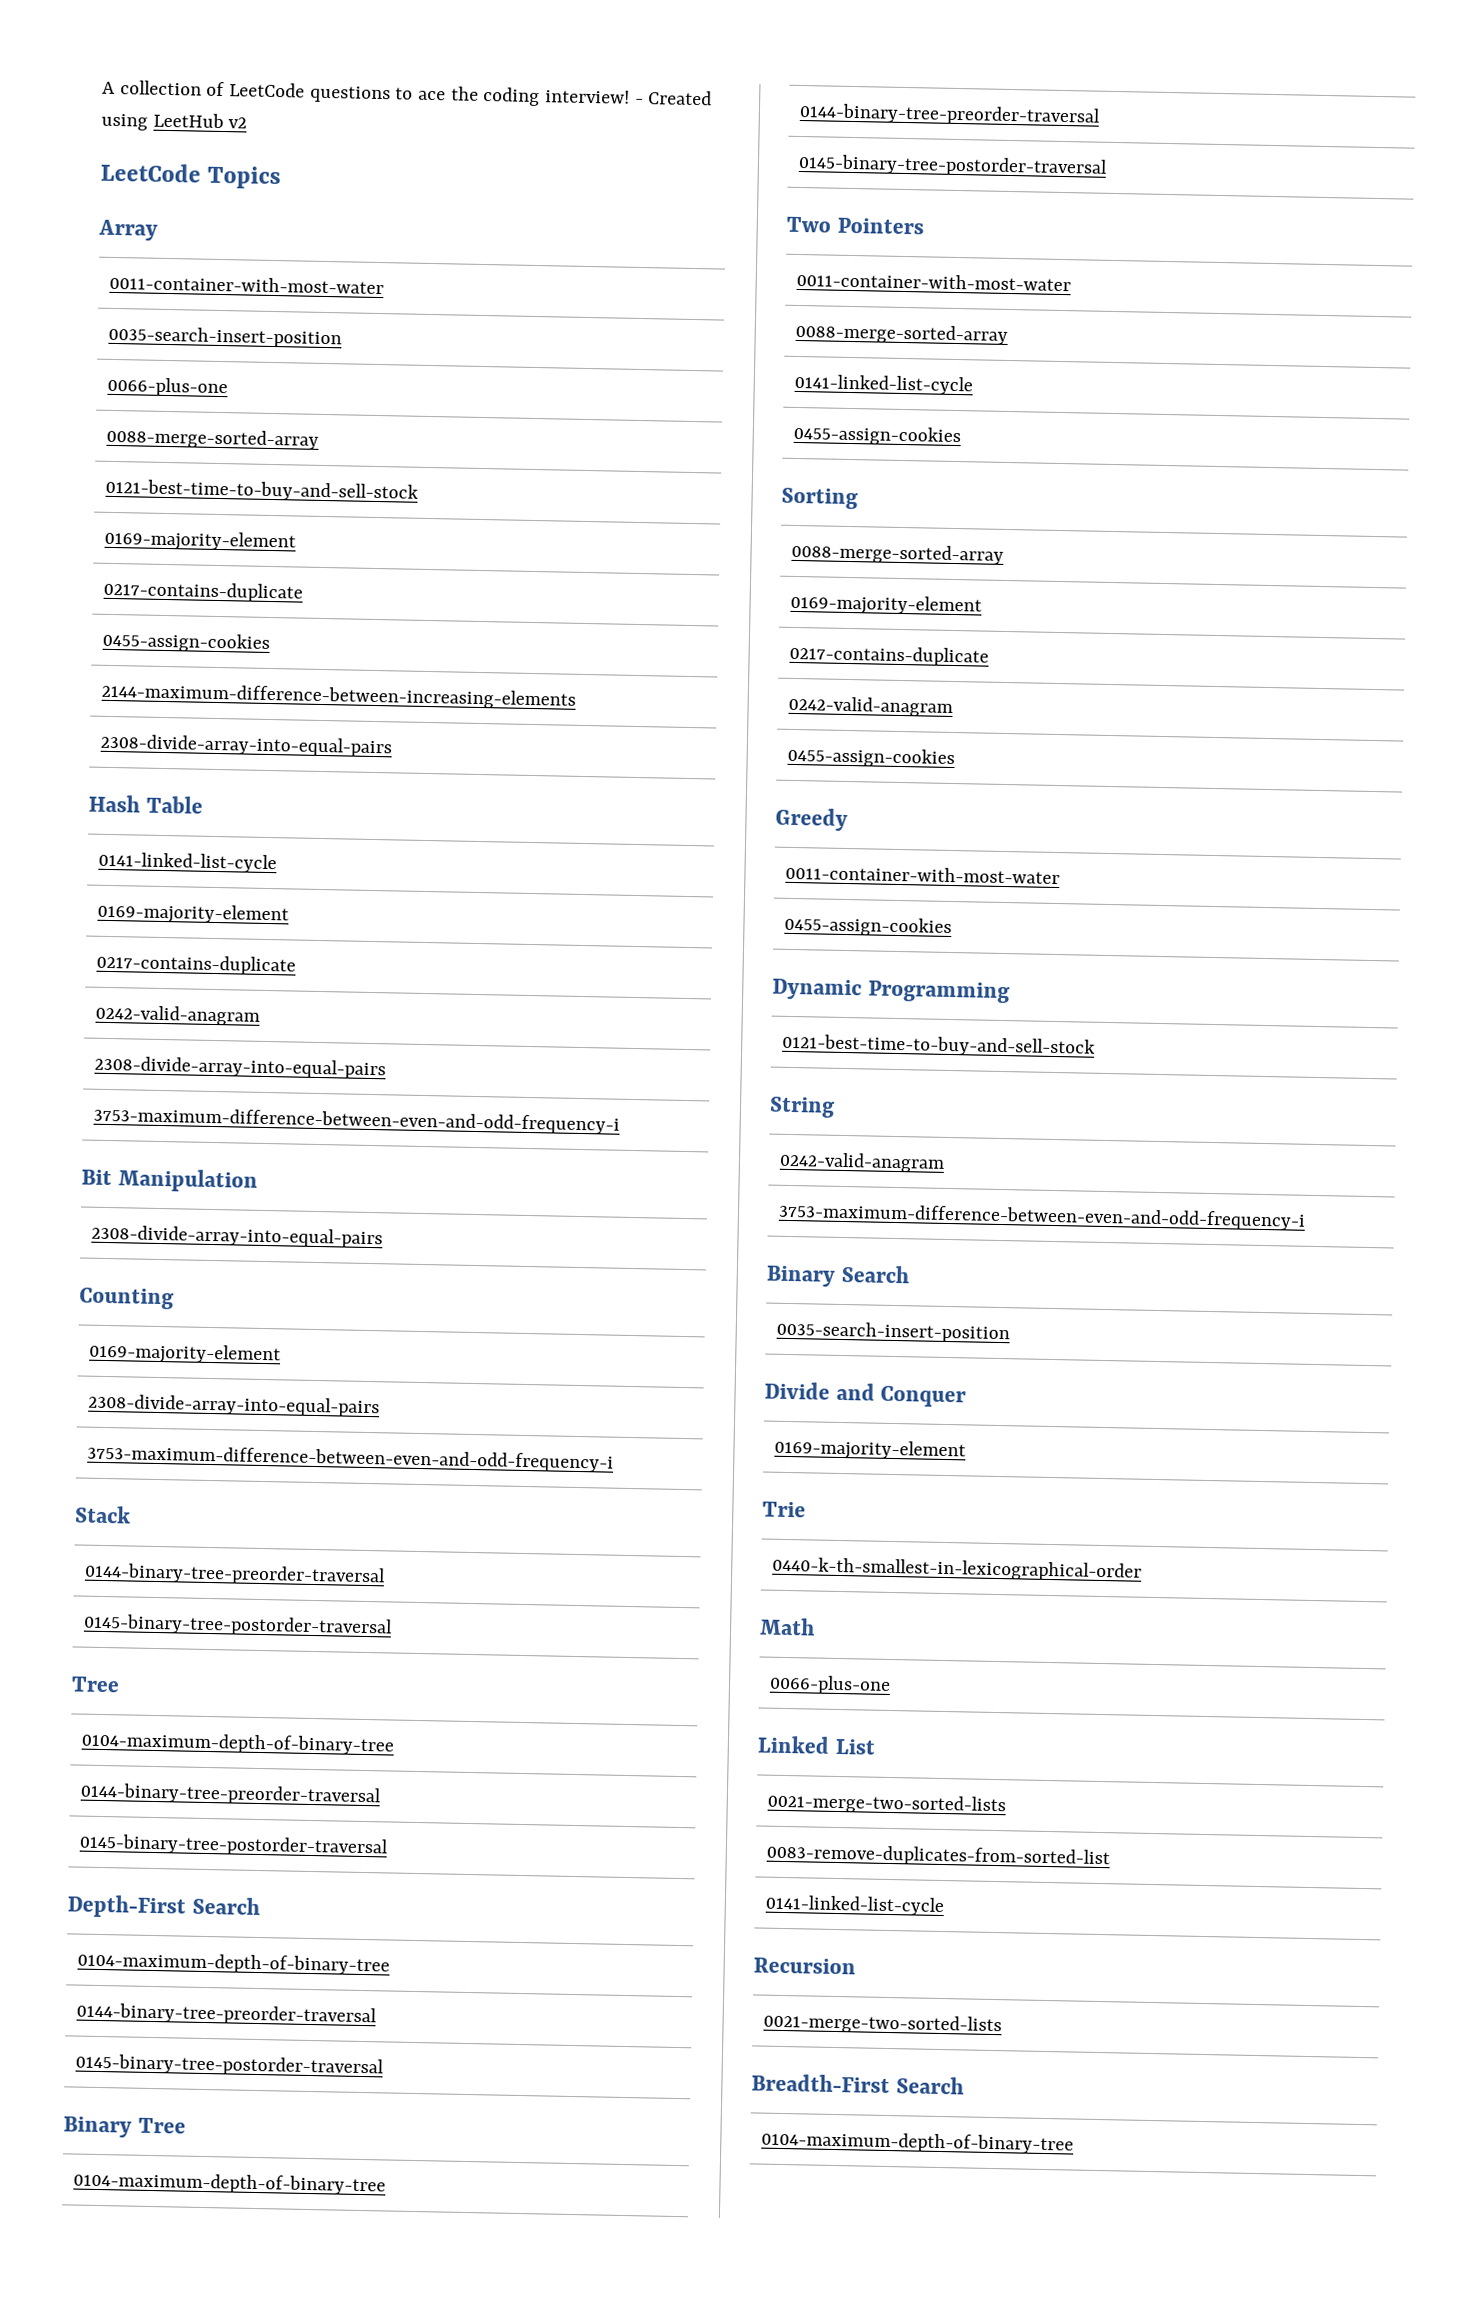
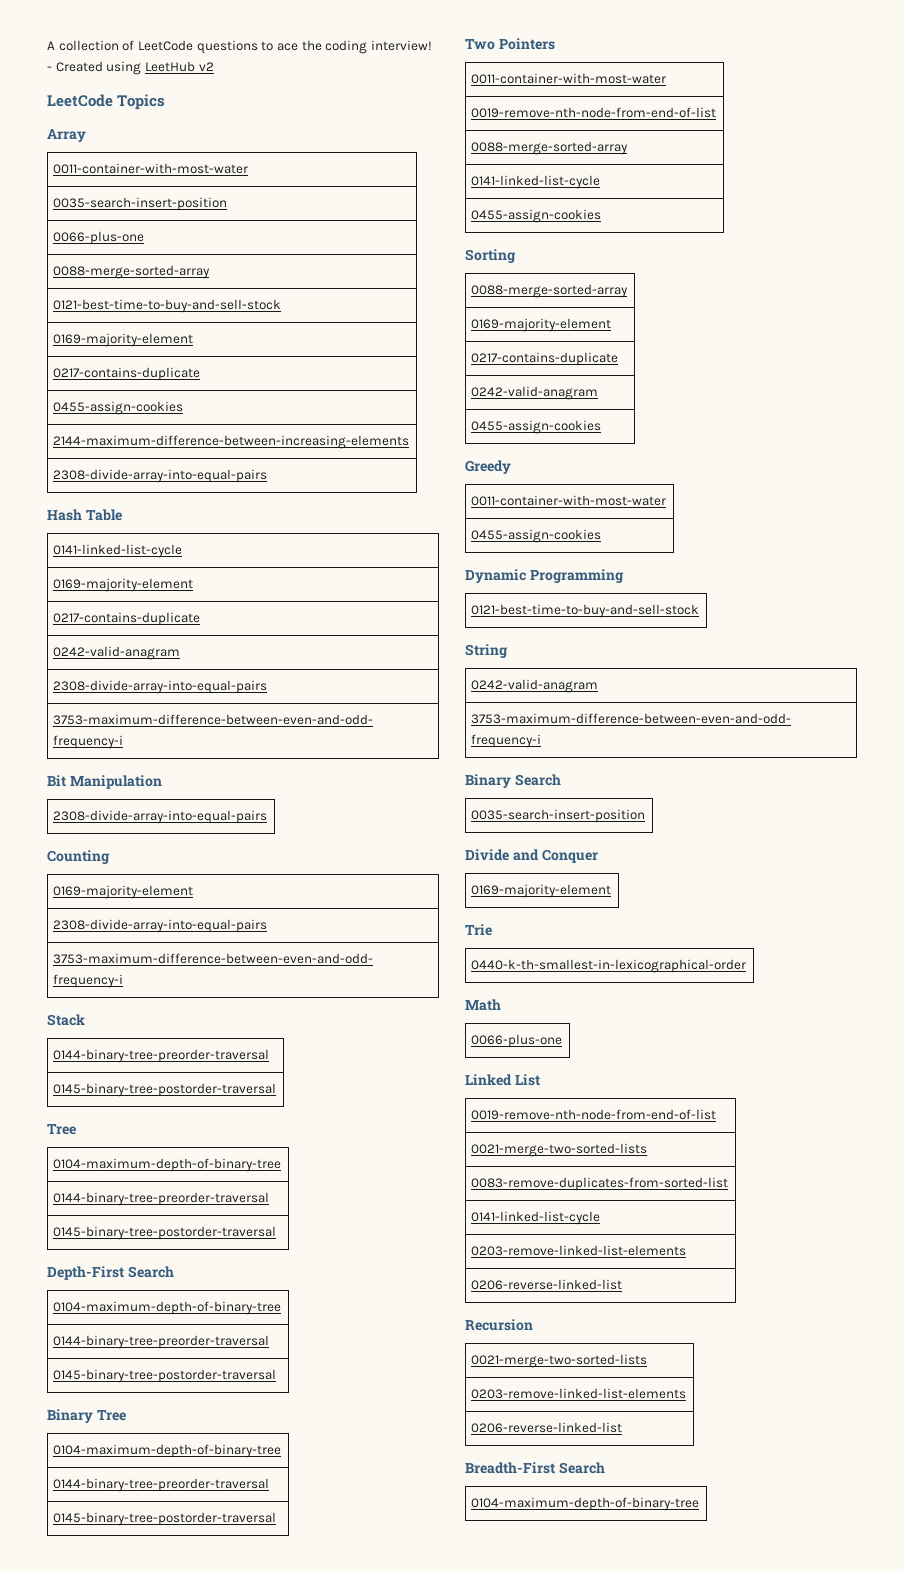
  Two Pointers
  0011-container-with-most-water
+ 0019-remove-nth-node-from-end-of-list
  Linked List
+ 0019-remove-nth-node-from-end-of-list
  0083-remove-duplicates-from-sorted-list
  0141-linked-list-cycle
+ 0203-remove-linked-list-elements
+ 0206-reverse-linked-list
  Recursion
  0021-merge-two-sorted-lists
+ 0203-remove-linked-list-elements
+ 0206-reverse-linked-list

